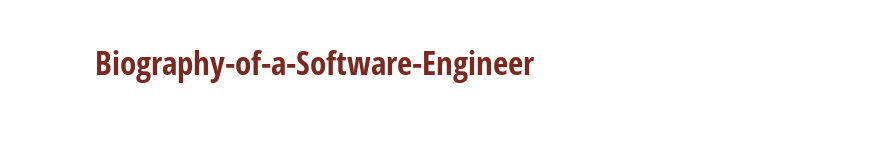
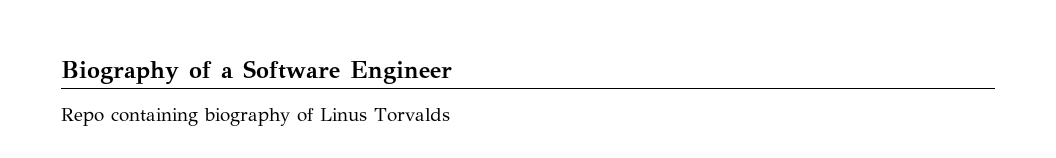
- Biography-of-a-Software-Engineer
+ Biography of a Software Engineer
+ Repo containing biography of Linus Torvalds

